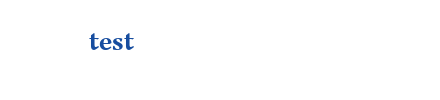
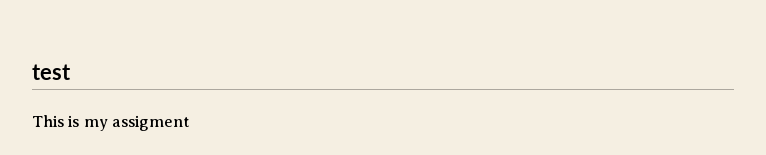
+ This is my assigment

